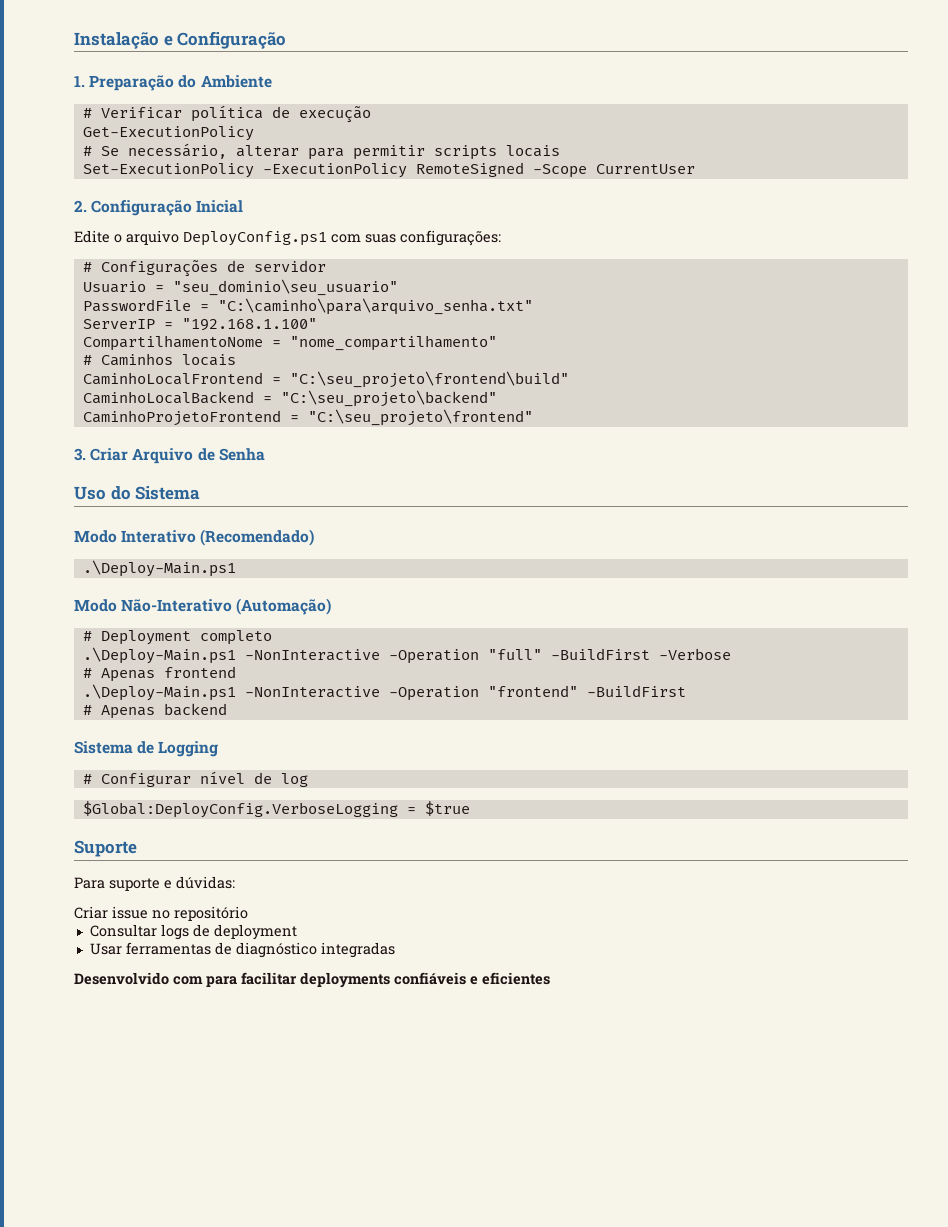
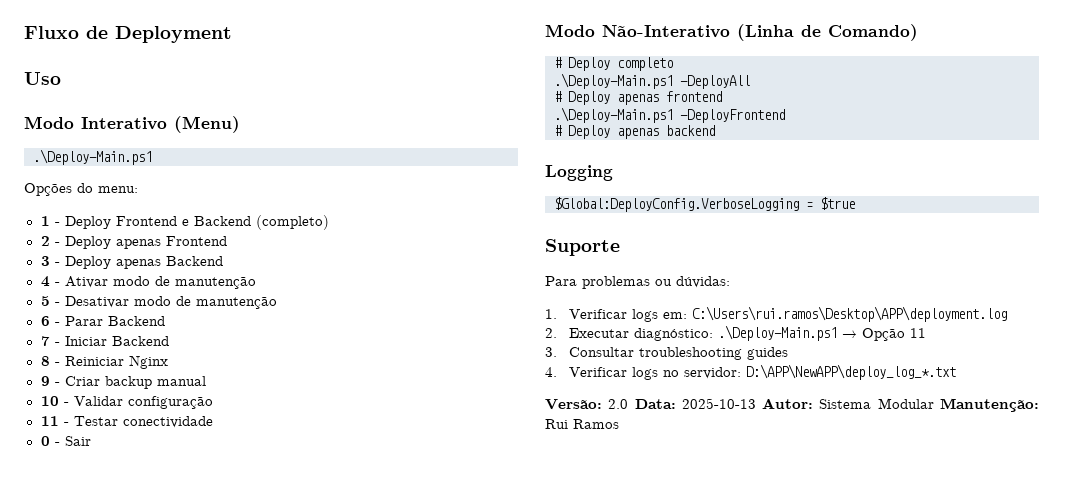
- Instalação e Configuração
- 1. Preparação do Ambiente
- # Verificar política de execução
- Get-ExecutionPolicy
- # Se necessário, alterar para permitir scripts locais
- Set-ExecutionPolicy -ExecutionPolicy RemoteSigned -Scope CurrentUser
- 2. Configuração Inicial
- Edite o arquivo DeployConfig.ps1 com suas configurações:
- # Configurações de servidor
- Usuario = "seu_dominio\seu_usuario"
- PasswordFile = "C:\caminho\para\arquivo_senha.txt"
- ServerIP = "192.168.1.100"
- CompartilhamentoNome = "nome_compartilhamento"
- # Caminhos locais
- CaminhoLocalFrontend = "C:\seu_projeto\frontend\build"
- CaminhoLocalBackend = "C:\seu_projeto\backend"
- CaminhoProjetoFrontend = "C:\seu_projeto\frontend"
- 3. Criar Arquivo de Senha
+ Fluxo de Deployment
- Uso do Sistema
+ Uso
- Modo Interativo (Recomendado)
+ Modo Interativo (Menu)
  .\Deploy-Main.ps1
+ Opções do menu:
+ 1 - Deploy Frontend e Backend (completo)
+ 2 - Deploy apenas Frontend
+ 3 - Deploy apenas Backend
+ 4 - Ativar modo de manutenção
+ 5 - Desativar modo de manutenção
+ 6 - Parar Backend
+ 7 - Iniciar Backend
+ 8 - Reiniciar Nginx
+ 9 - Criar backup manual
+ 10 - Validar configuração
+ 11 - Testar conectividade
+ 0 - Sair
- Modo Não-Interativo (Automação)
- # Deployment completo
+ Modo Não-Interativo (Linha de Comando)
+ # Deploy completo
- .\Deploy-Main.ps1 -NonInteractive -Operation "full" -BuildFirst -Verbose
- # Apenas frontend
+ .\Deploy-Main.ps1 -DeployAll
+ # Deploy apenas frontend
- .\Deploy-Main.ps1 -NonInteractive -Operation "frontend" -BuildFirst
- # Apenas backend
+ .\Deploy-Main.ps1 -DeployFrontend
+ # Deploy apenas backend
- Sistema de Logging
+ Logging
- # Configurar nível de log
- Para suporte e dúvidas:
+ Para problemas ou dúvidas:
- Criar issue no repositório
- Consultar logs de deployment
- Usar ferramentas de diagnóstico integradas
- Desenvolvido com para facilitar deployments confiáveis e eficientes
+ 1. Verificar logs em: C:\Users\rui.ramos\Desktop\APP\deployment.log
+ 2. Executar diagnóstico: .\Deploy-Main.ps1 → Opção 11
+ 3. Consultar troubleshooting guides
+ 4. Verificar logs no servidor: D:\APP\NewAPP\deploy_log_*.txt
+ Versão: 2.0 Data: 2025-10-13 Autor: Sistema Modular Manutenção: Rui Ramos

